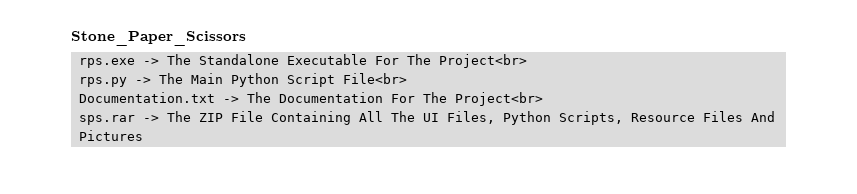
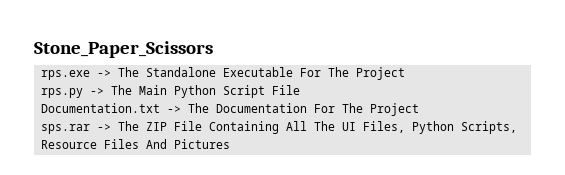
- rps.exe -> The Standalone Executable For The Project<br>
+ rps.exe -> The Standalone Executable For The Project
- rps.py -> The Main Python Script File<br>
+ rps.py -> The Main Python Script File
- Documentation.txt -> The Documentation For The Project<br>
+ Documentation.txt -> The Documentation For The Project

